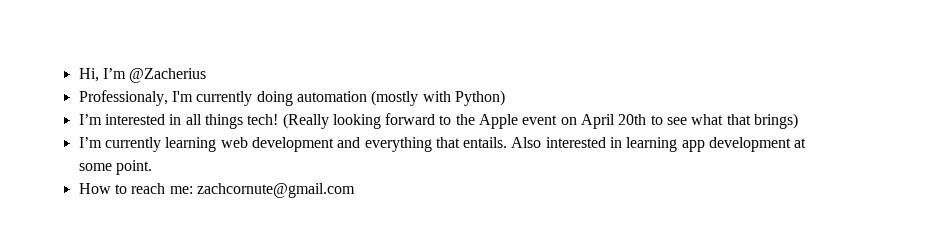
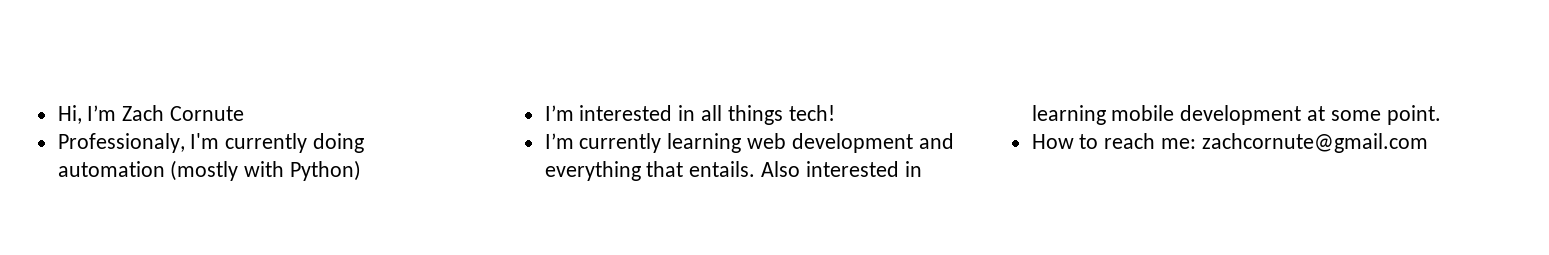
- Hi, I’m @Zacherius
+ Hi, I’m Zach Cornute
- (Really looking forward to the Apple event on April 20th to see what that brings)
- Also interested in learning app development at some point.
+ Also interested in learning mobile development at some point.

